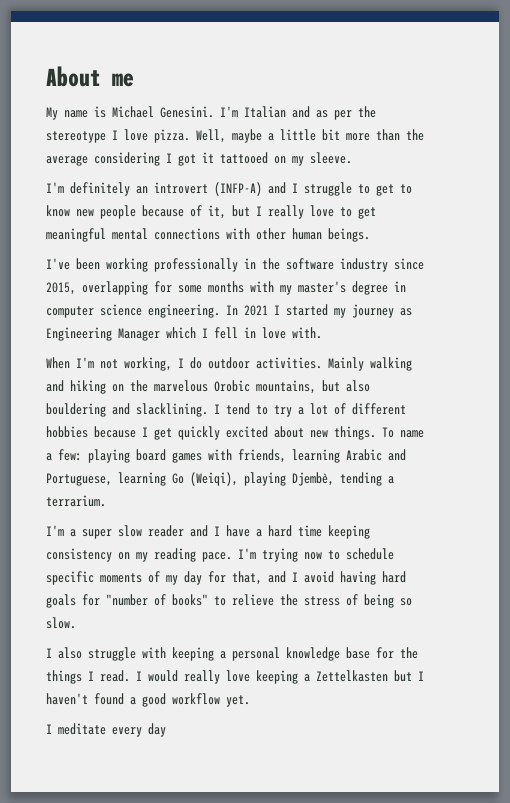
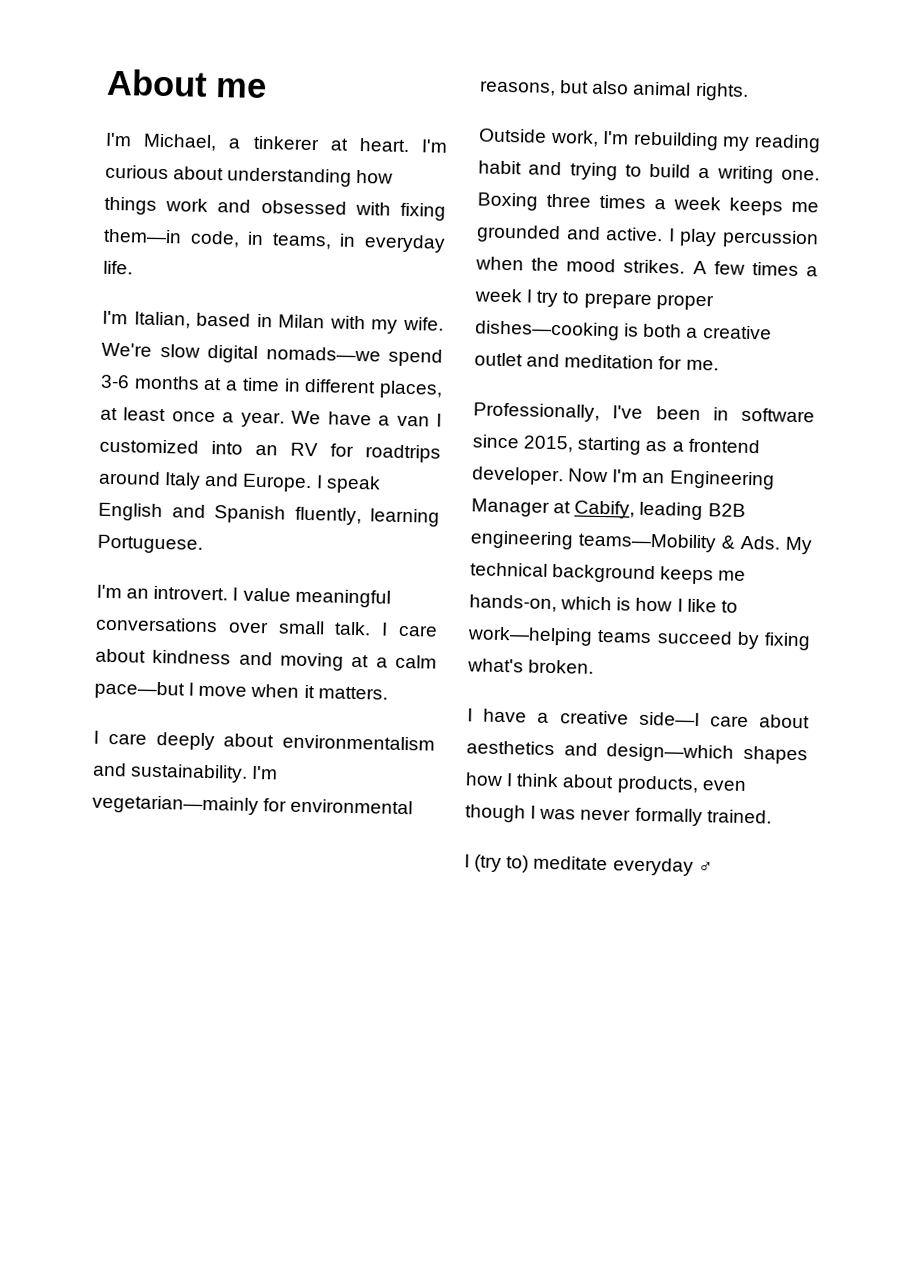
- My name is Michael Genesini. I'm Italian and as per the stereotype I love pizza. Well, maybe a little bit more than the average considering I got it tattooed on my sleeve.
- I'm definitely an introvert (INFP-A) and I struggle to get to know new people because of it, but I really love to get meaningful mental connections with other human beings.
- I've been working professionally in the software industry since 2015, overlapping for some months with my master's degree in computer science engineering. In 2021 I started my journey as Engineering Manager which I fell in love with.
- When I'm not working, I do outdoor activities. Mainly walking and hiking on the marvelous Orobic mountains, but also bouldering and slacklining. I tend to try a lot of different hobbies because I get quickly excited about new things. To name a few: playing board games with friends, learning Arabic and Portuguese, learning Go (Weiqi), playing Djembè, tending a terrarium.
- I'm a super slow reader and I have a hard time keeping consistency on my reading pace. I'm trying now to schedule specific moments of my day for that, and I avoid having hard goals for "number of books" to relieve the stress of being so slow.
- I also struggle with keeping a personal knowledge base for the things I read. I would really love keeping a Zettelkasten but I haven't found a good workflow yet.
- I meditate every day
+ I'm Michael, a tinkerer at heart. I'm curious about understanding how things work and obsessed with fixing them—in code, in teams, in everyday life.
+ I'm Italian, based in Milan with my wife. We're slow digital nomads—we spend 3-6 months at a time in different places, at least once a year. We have a van I customized into an RV for roadtrips around Italy and Europe. I speak English and Spanish fluently, learning Portuguese.
+ I'm an introvert. I value meaningful conversations over small talk. I care about kindness and moving at a calm pace—but I move when it matters.
+ I care deeply about environmentalism and sustainability. I'm vegetarian—mainly for environmental reasons, but also animal rights.
+ Outside work, I'm rebuilding my reading habit and trying to build a writing one. Boxing three times a week keeps me grounded and active. I play percussion when the mood strikes. A few times a week I try to prepare proper dishes—cooking is both a creative outlet and meditation for me.
+ Professionally, I've been in software since 2015, starting as a frontend developer. Now I'm an Engineering Manager at Cabify, leading B2B engineering teams—Mobility & Ads. My technical background keeps me hands-on, which is how I like to work—helping teams succeed by fixing what's broken.
+ I have a creative side—I care about aesthetics and design—which shapes how I think about products, even though I was never formally trained.
+ I (try to) meditate everyday ♂

